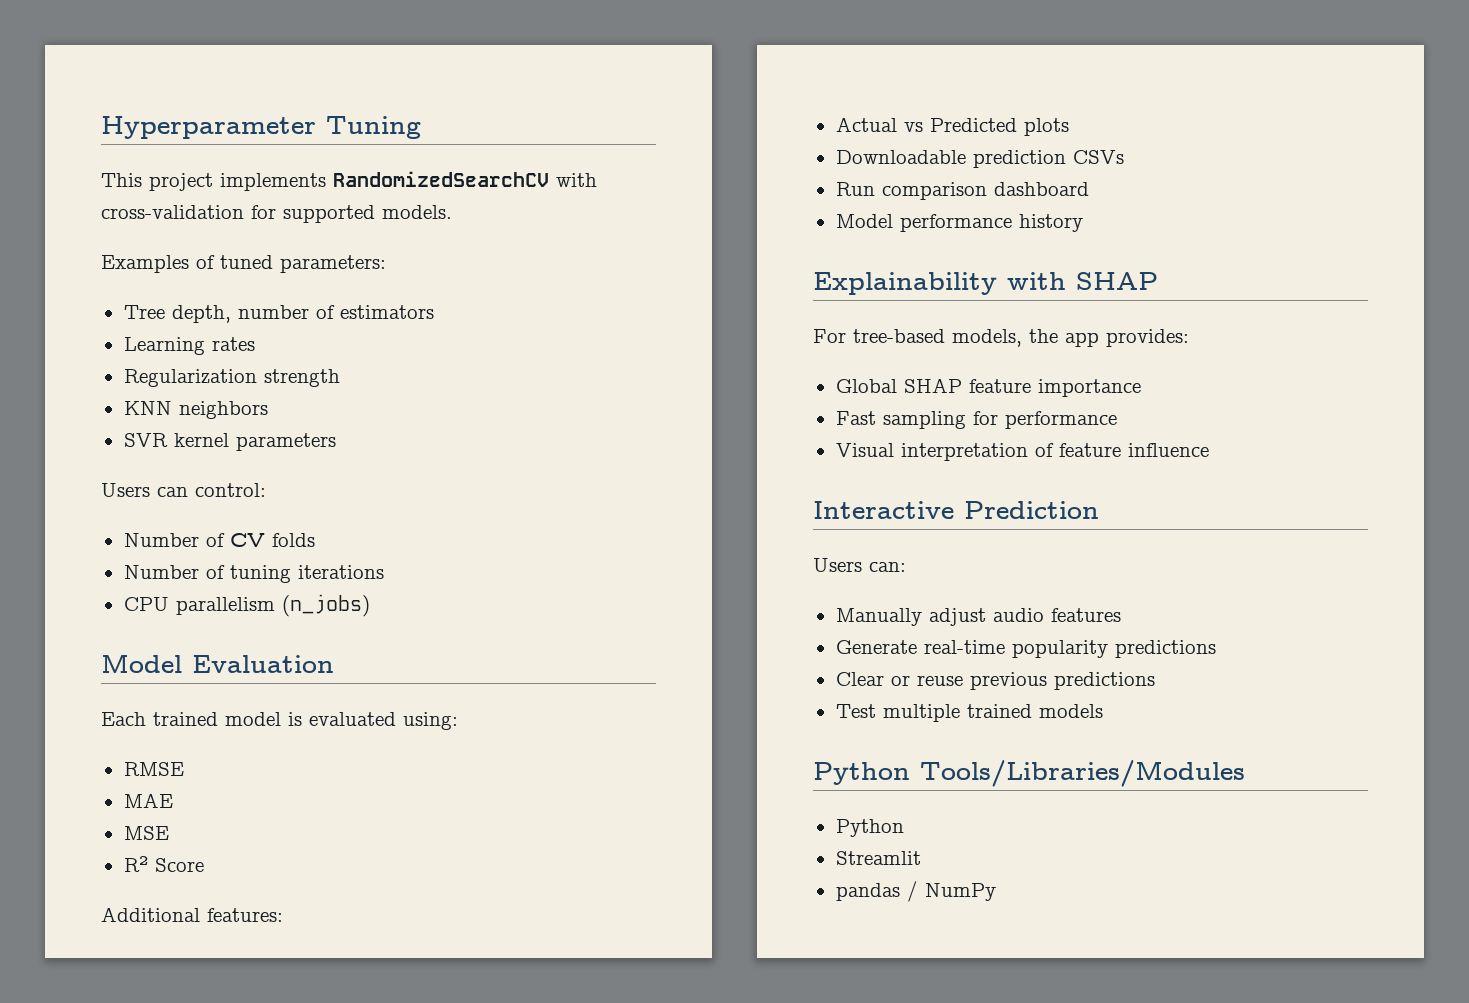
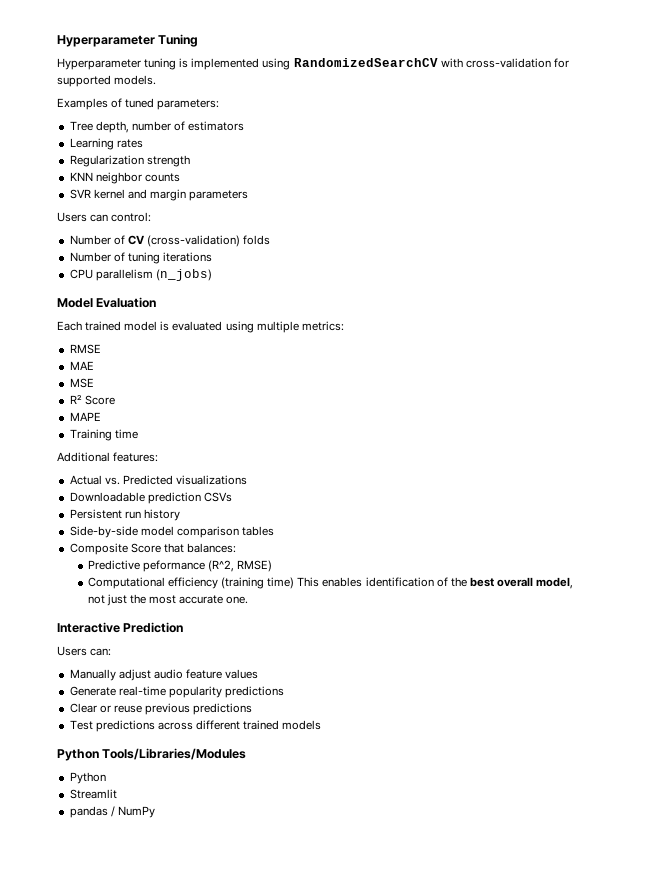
- This project implements RandomizedSearchCV with cross-validation for supported models.
+ Hyperparameter tuning is implemented using RandomizedSearchCV with cross-validation for supported models.
- KNN neighbors
+ KNN neighbor counts
- SVR kernel parameters
+ SVR kernel and margin parameters
- Number of CV folds
+ Number of CV (cross-validation) folds
- Each trained model is evaluated using:
+ Each trained model is evaluated using multiple metrics:
+ MAPE
+ Training time
- Actual vs Predicted plots
+ Actual vs. Predicted visualizations
- Run comparison dashboard
- Model performance history
- Explainability with SHAP
- For tree-based models, the app provides:
- Global SHAP feature importance
- Fast sampling for performance
- Visual interpretation of feature influence
+ Persistent run history
+ Side-by-side model comparison tables
+ Composite Score that balances:
+ Predictive peformance (R^2, RMSE)
+ Computational efficiency (training time) This enables identification of the best overall model, not just the most accurate one.
- Manually adjust audio features
+ Manually adjust audio feature values
- Test multiple trained models
+ Test predictions across different trained models

